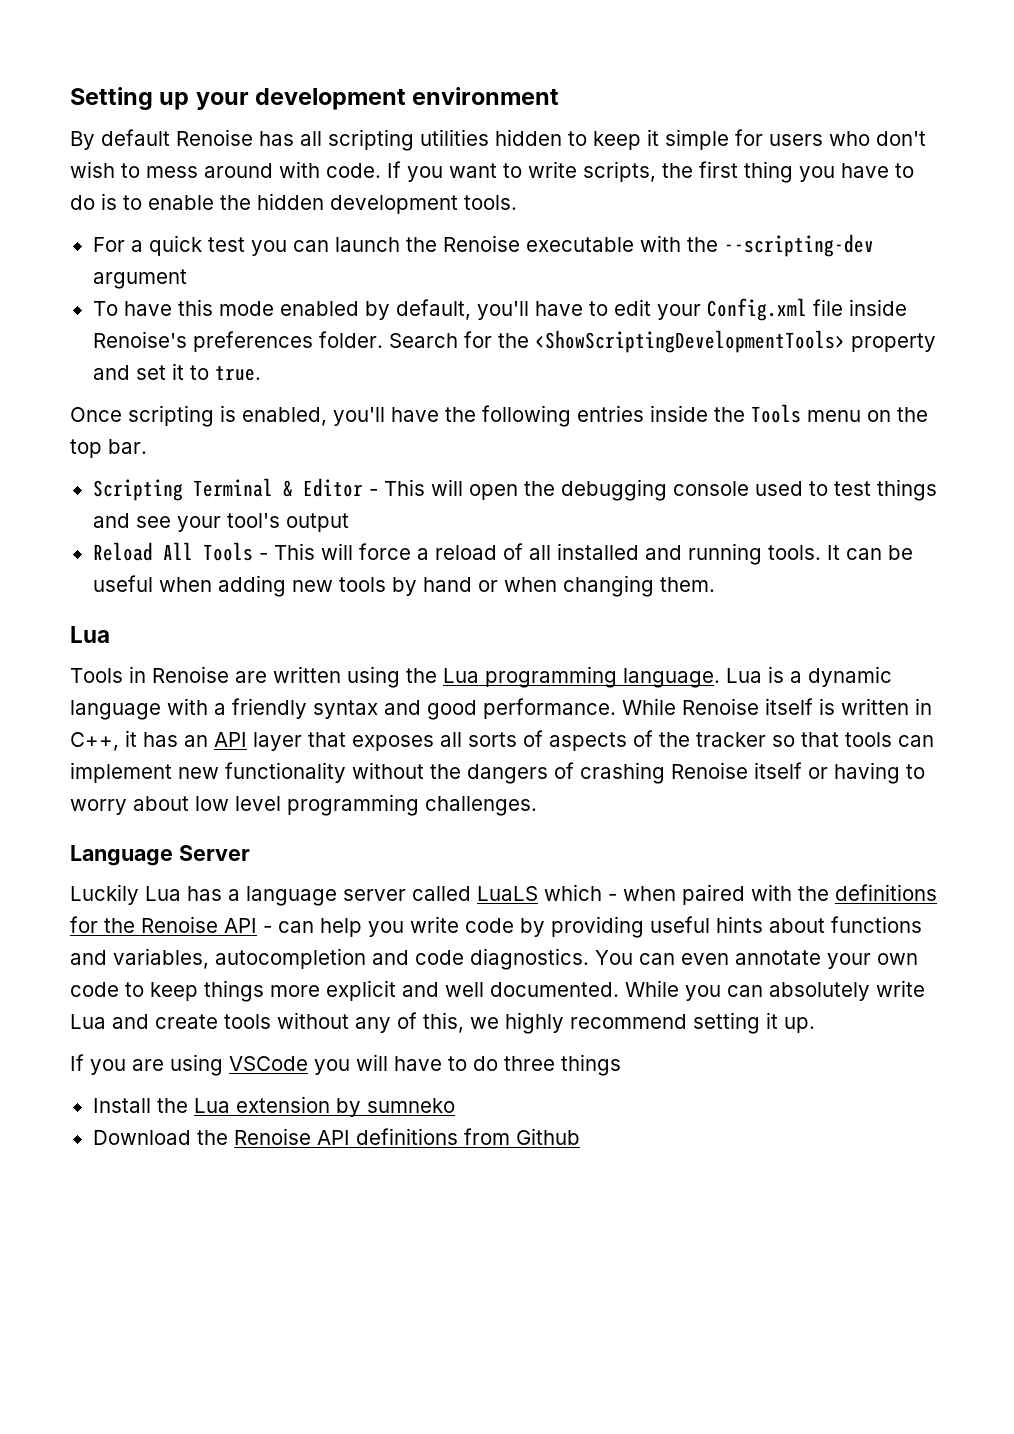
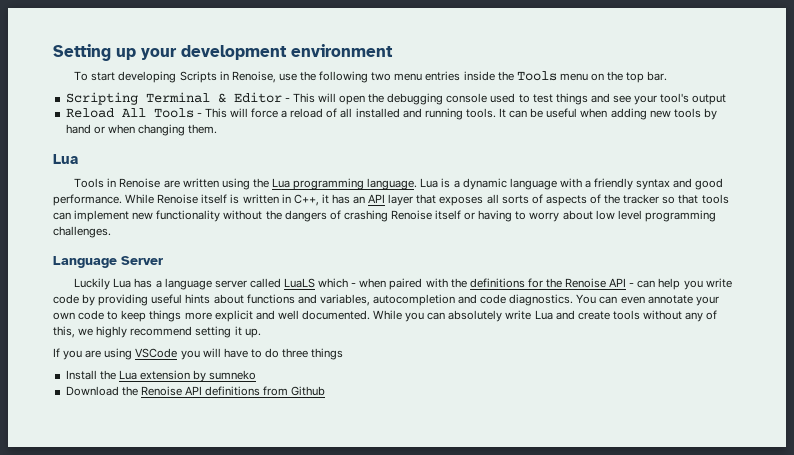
- By default Renoise has all scripting utilities hidden to keep it simple for users who don't wish to mess around with code. If you want to write scripts, the first thing you have to do is to enable the hidden development tools.
- For a quick test you can launch the Renoise executable with the --scripting-dev argument
- To have this mode enabled by default, you'll have to edit your Config.xml file inside Renoise's preferences folder. Search for the <ShowScriptingDevelopmentTools> property and set it to true.
- Once scripting is enabled, you'll have the following entries inside the Tools menu on the top bar.
+ To start developing Scripts in Renoise, use the following two menu entries inside the Tools menu on the top bar.

